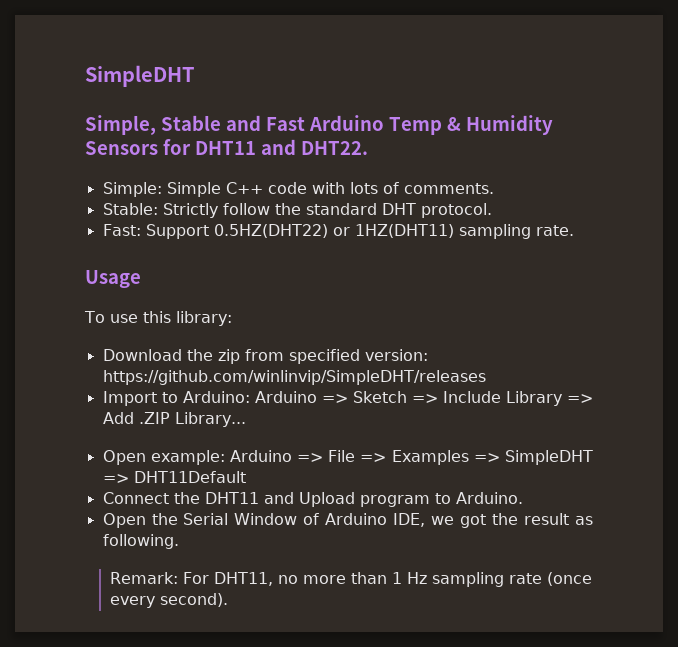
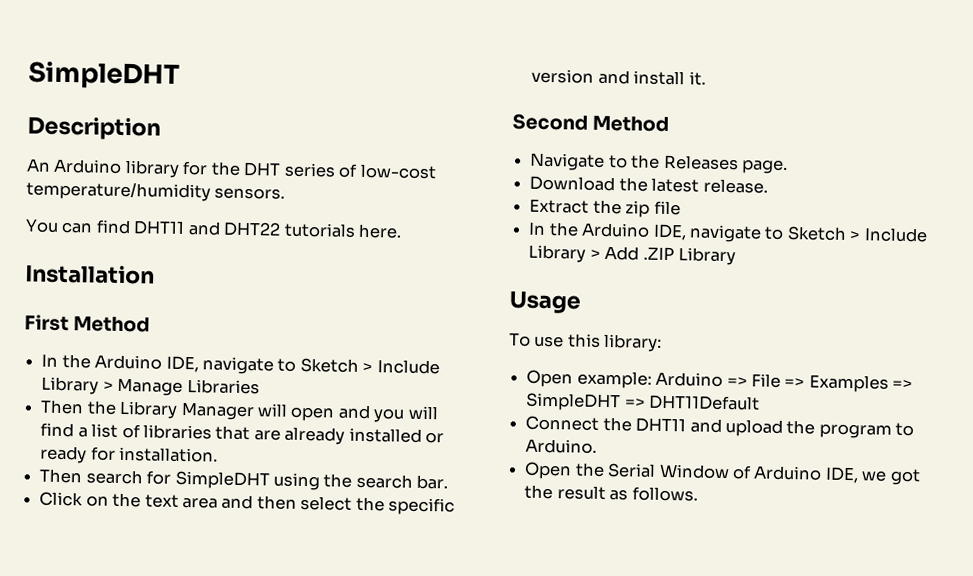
- Simple, Stable and Fast Arduino Temp & Humidity Sensors for DHT11 and DHT22.
- Simple: Simple C++ code with lots of comments.
- Stable: Strictly follow the standard DHT protocol.
- Fast: Support 0.5HZ(DHT22) or 1HZ(DHT11) sampling rate.
+ Description
+ An Arduino library for the DHT series of low-cost temperature/humidity sensors.
+ You can find DHT11 and DHT22 tutorials here.
+ Installation
+ First Method
+ In the Arduino IDE, navigate to Sketch > Include Library > Manage Libraries
+ Then the Library Manager will open and you will find a list of libraries that are already installed or ready for installation.
+ Then search for SimpleDHT using the search bar.
+ Click on the text area and then select the specific version and install it.
+ Second Method
+ Navigate to the Releases page.
+ Download the latest release.
+ Extract the zip file
+ In the Arduino IDE, navigate to Sketch > Include Library > Add .ZIP Library
- Download the zip from specified version: https://github.com/winlinvip/SimpleDHT/releases
- Import to Arduino: Arduino => Sketch => Include Library => Add .ZIP Library...
- Connect the DHT11 and Upload program to Arduino.
+ Connect the DHT11 and upload the program to Arduino.
- Open the Serial Window of Arduino IDE, we got the result as following.
- Remark: For DHT11, no more than 1 Hz sampling rate (once every second).
+ Open the Serial Window of Arduino IDE, we got the result as follows.

